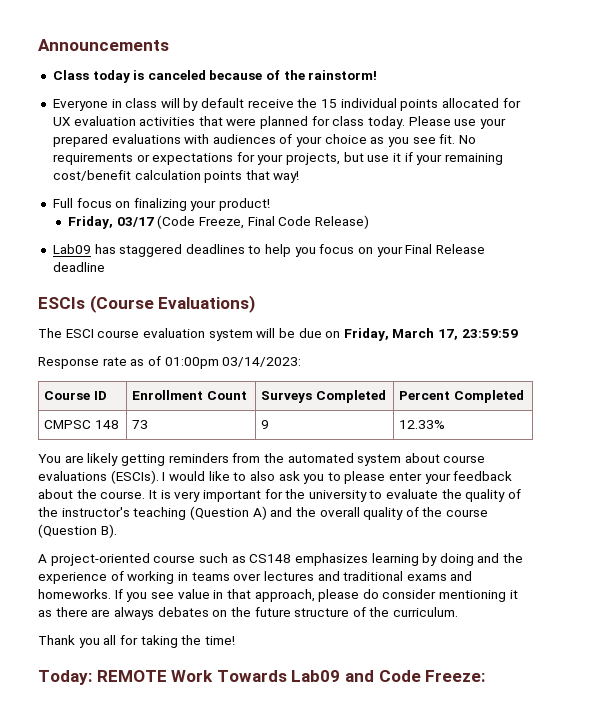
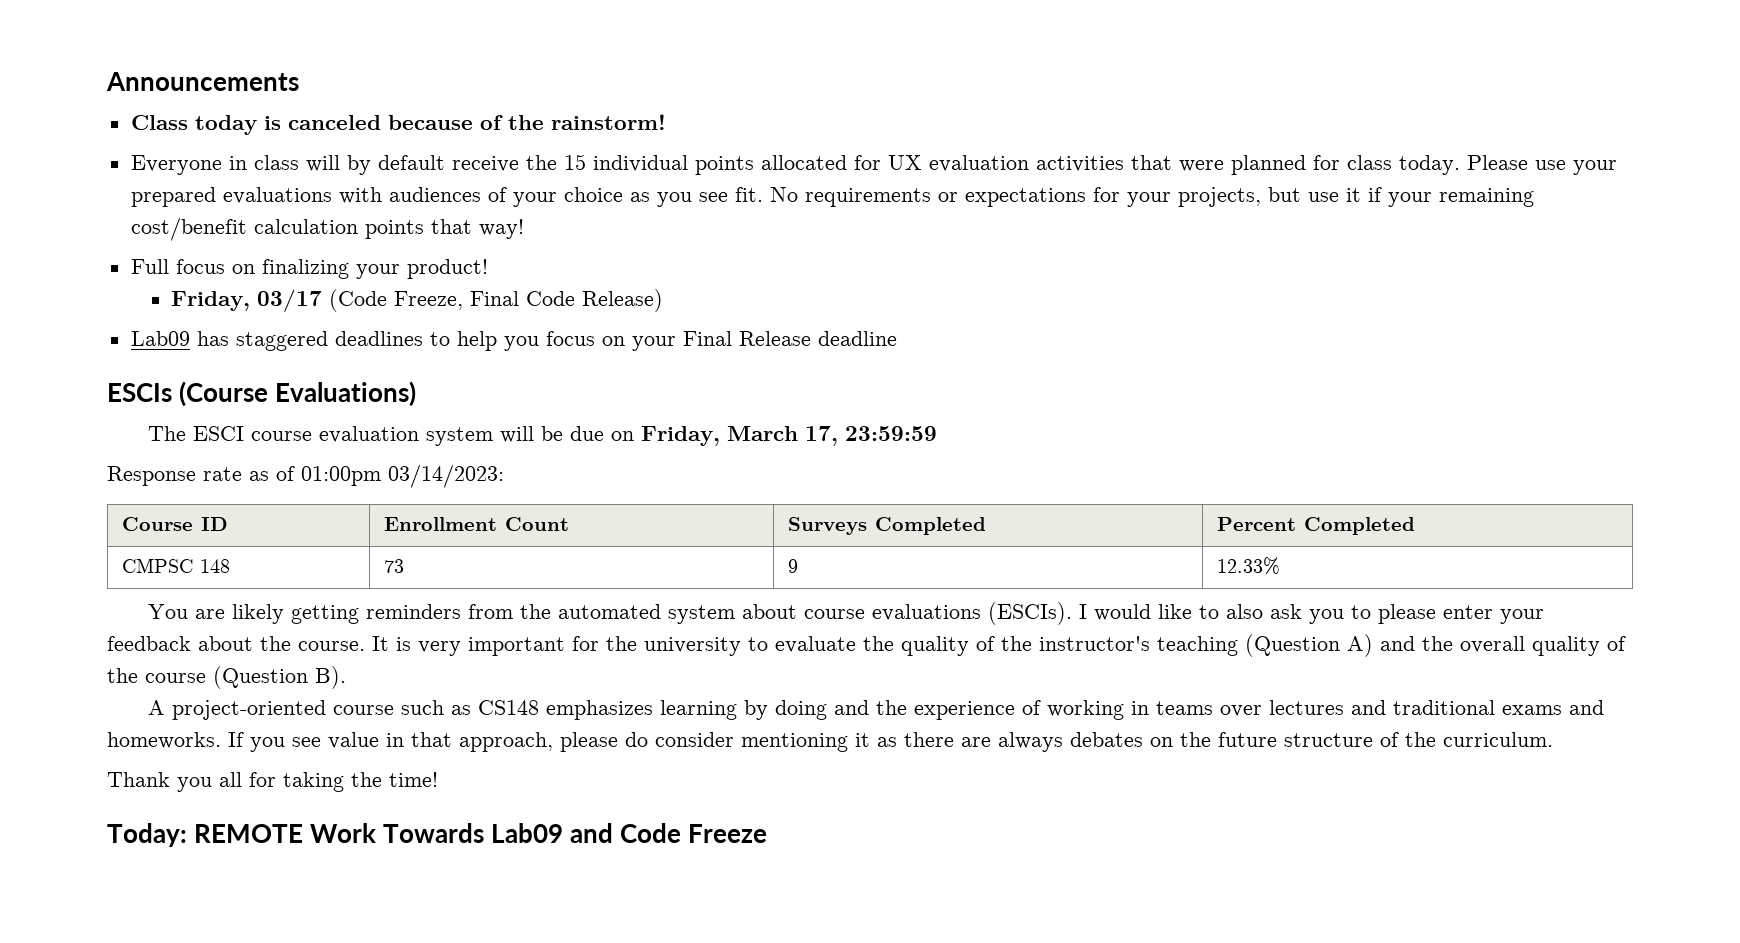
- Today: REMOTE Work Towards Lab09 and Code Freeze:
+ Today: REMOTE Work Towards Lab09 and Code Freeze

